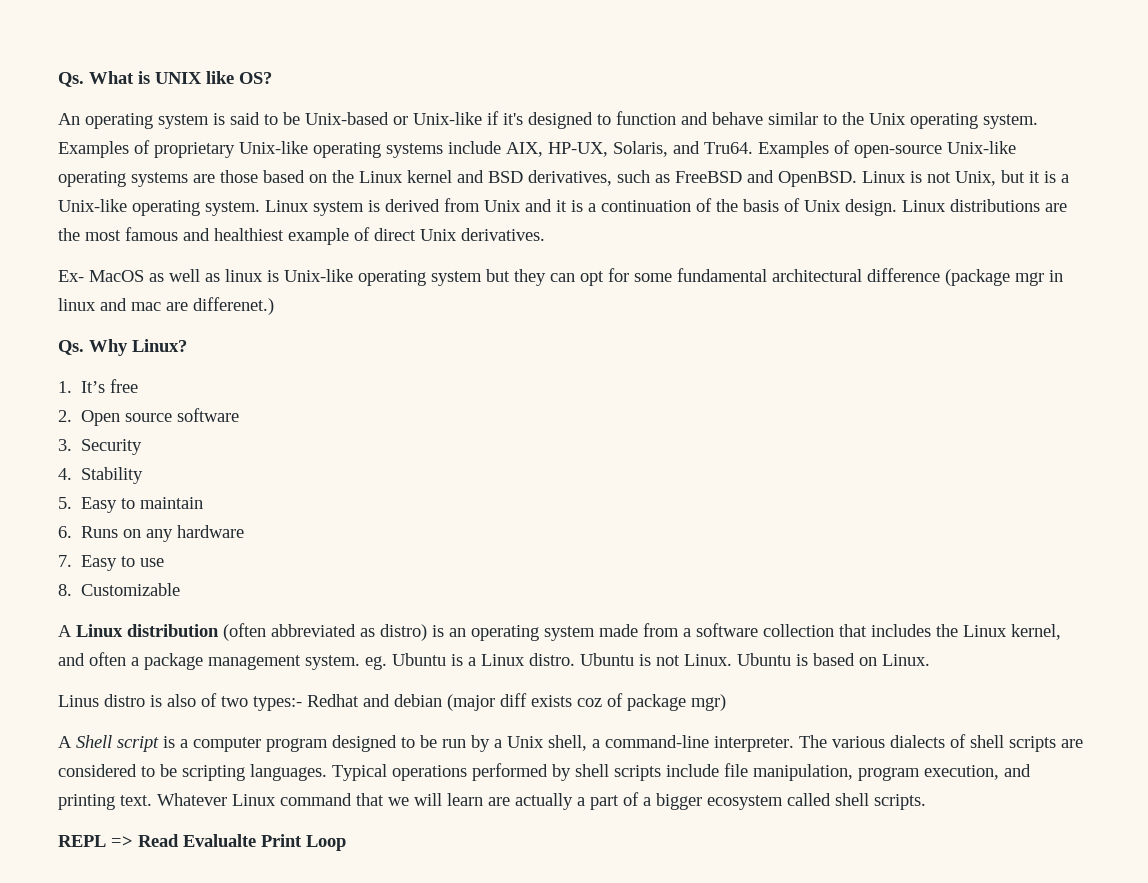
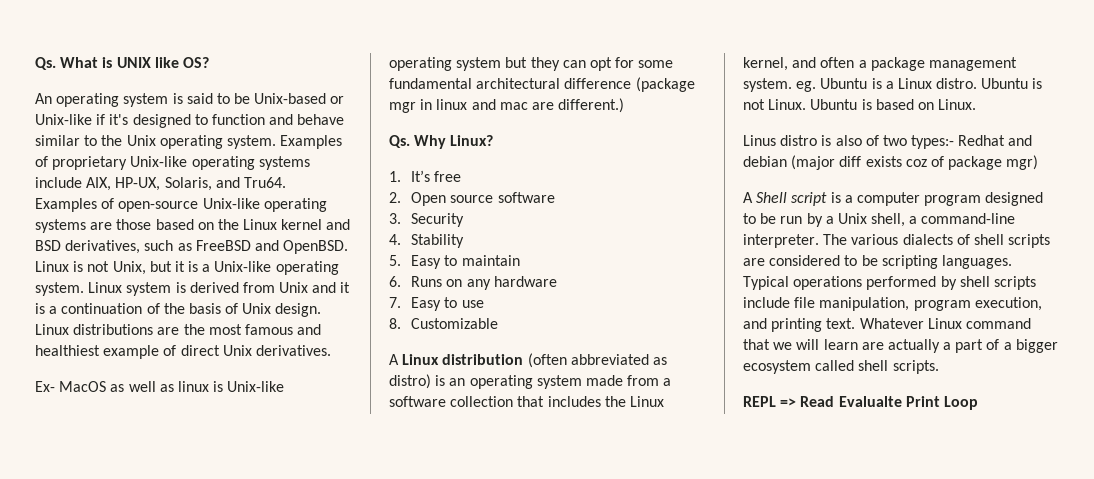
- Ex- MacOS as well as linux is Unix-like operating system but they can opt for some fundamental architectural difference (package mgr in linux and mac are differenet.)
+ Ex- MacOS as well as linux is Unix-like operating system but they can opt for some fundamental architectural difference (package mgr in linux and mac are different.)

